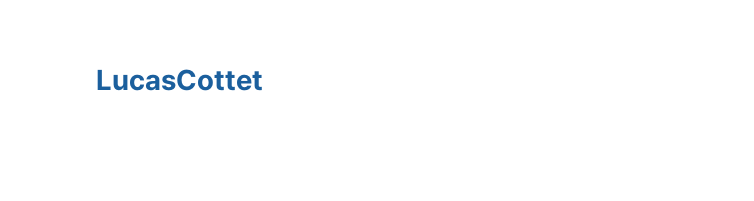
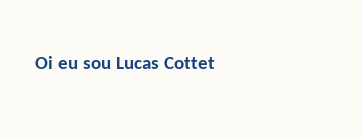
- LucasCottet
+ Oi eu sou Lucas Cottet

